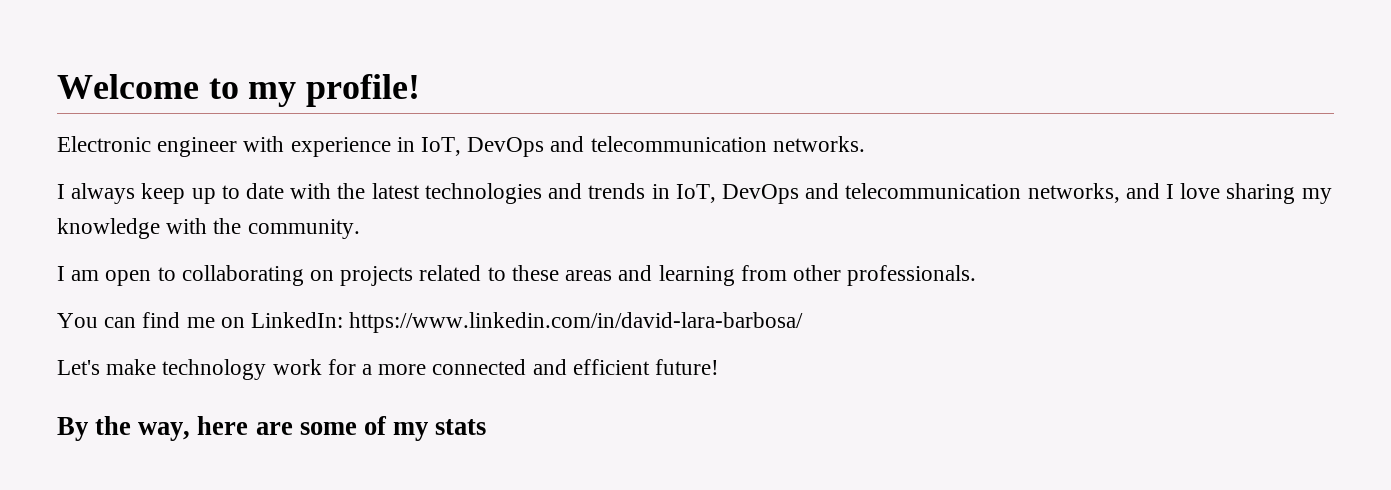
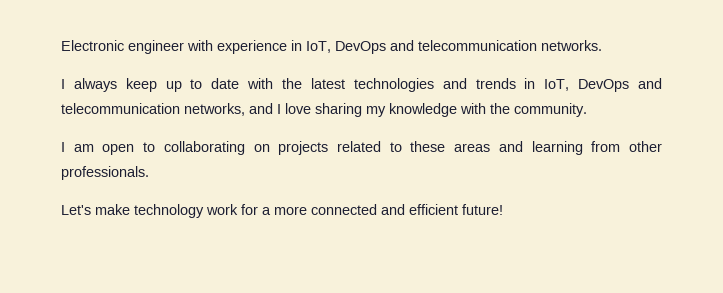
- Welcome to my profile!
- You can find me on LinkedIn: https://www.linkedin.com/in/david-lara-barbosa/
- By the way, here are some of my stats

